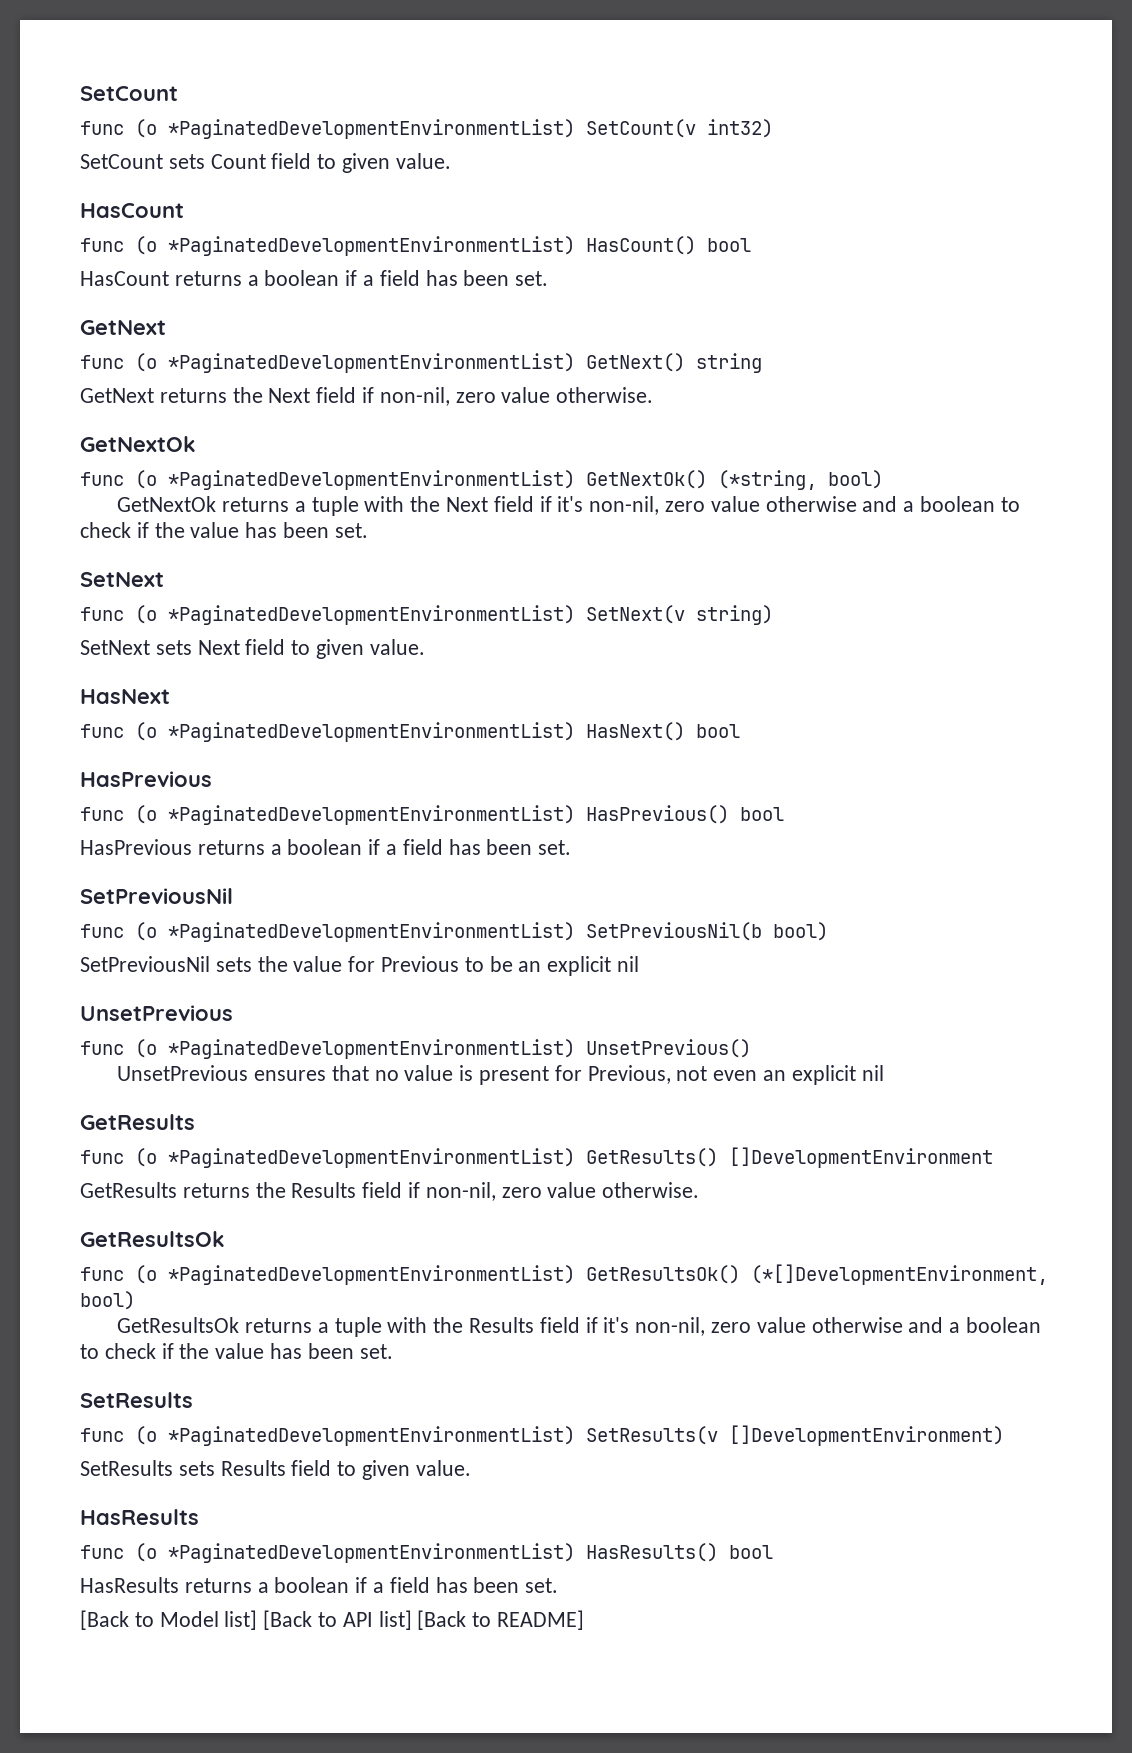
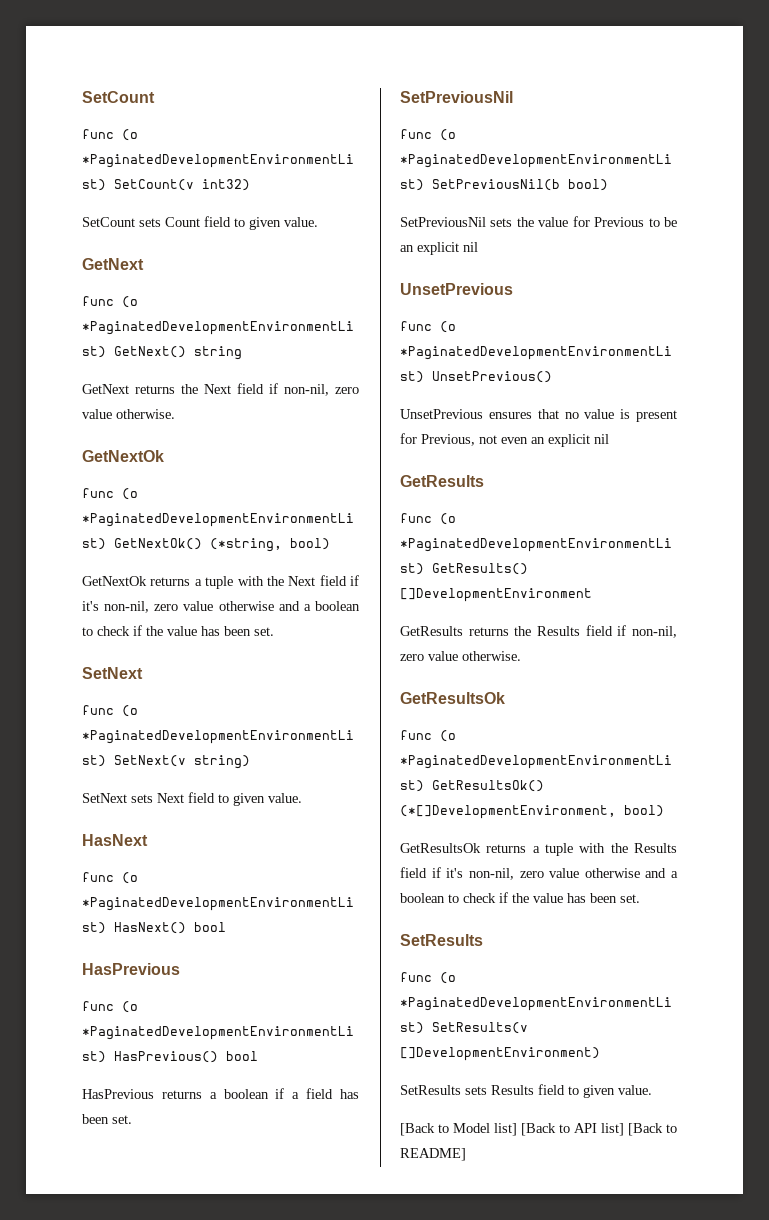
  SetCount sets Count field to given value.
- HasCount
- func (o *PaginatedDevelopmentEnvironmentList) HasCount() bool
- HasCount returns a boolean if a field has been set.
  SetResults sets Results field to given value.
- HasResults
- func (o *PaginatedDevelopmentEnvironmentList) HasResults() bool
- HasResults returns a boolean if a field has been set.

